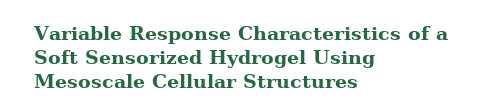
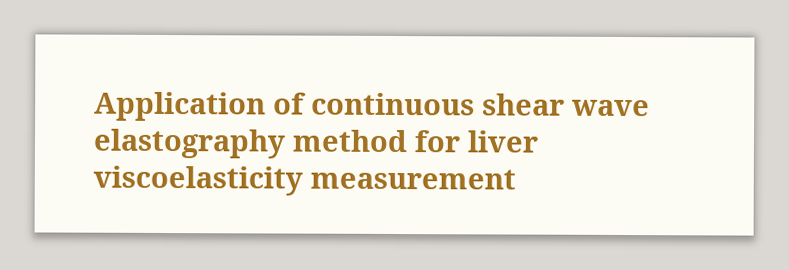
- Variable Response Characteristics of a Soft Sensorized Hydrogel Using Mesoscale Cellular Structures
+ Application of continuous shear wave elastography method for liver viscoelasticity measurement

